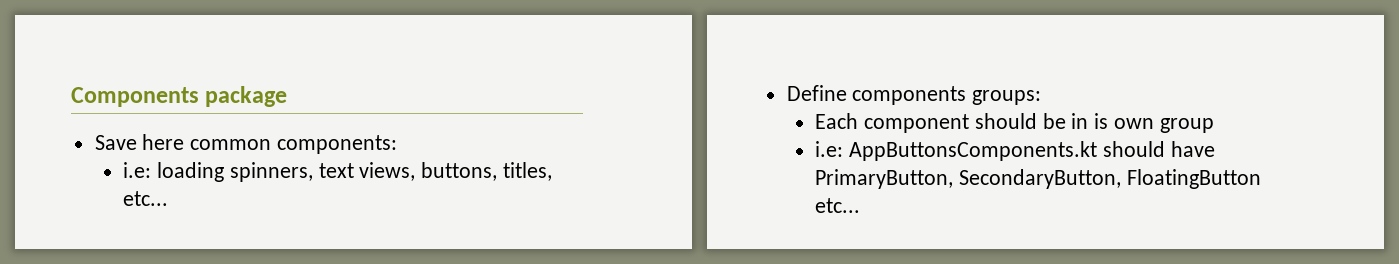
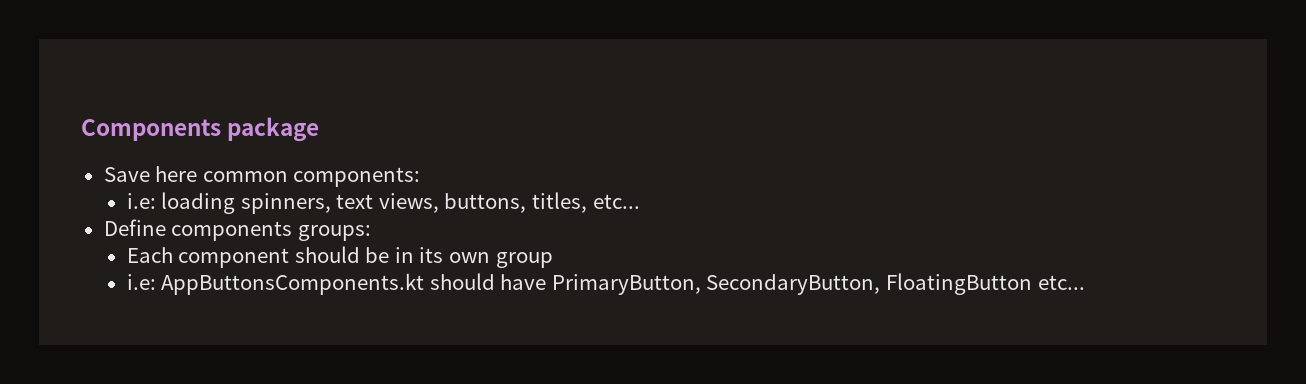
- Each component should be in is own group
+ Each component should be in its own group

